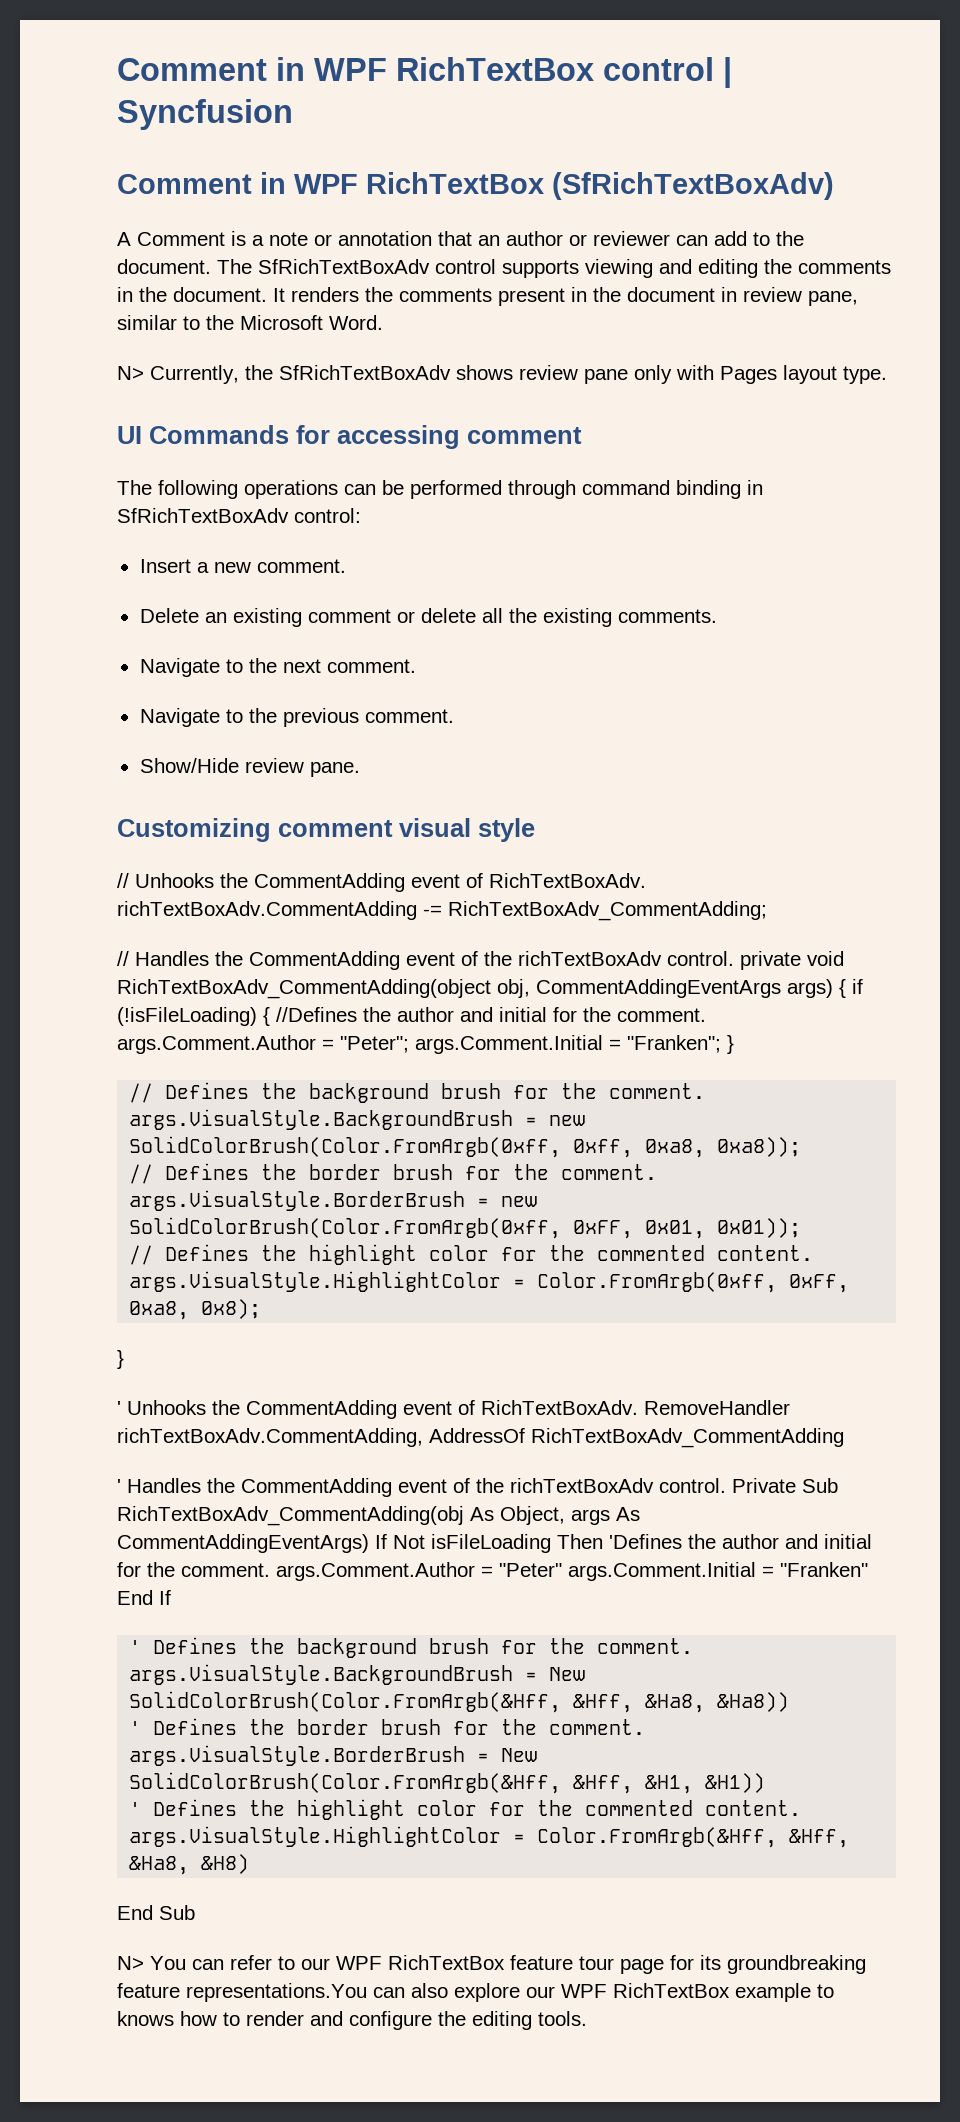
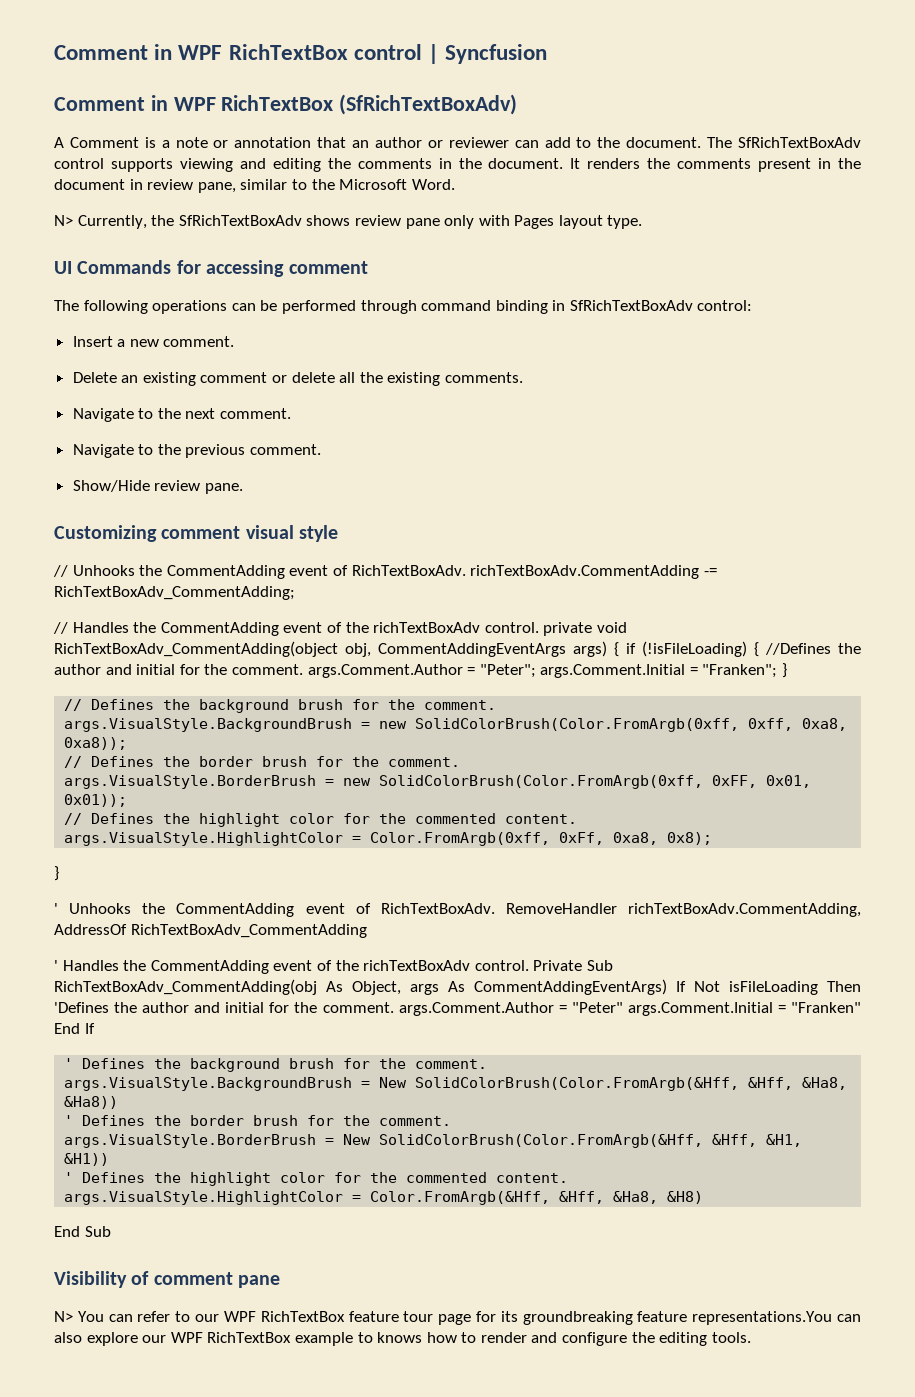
+ Visibility of comment pane

